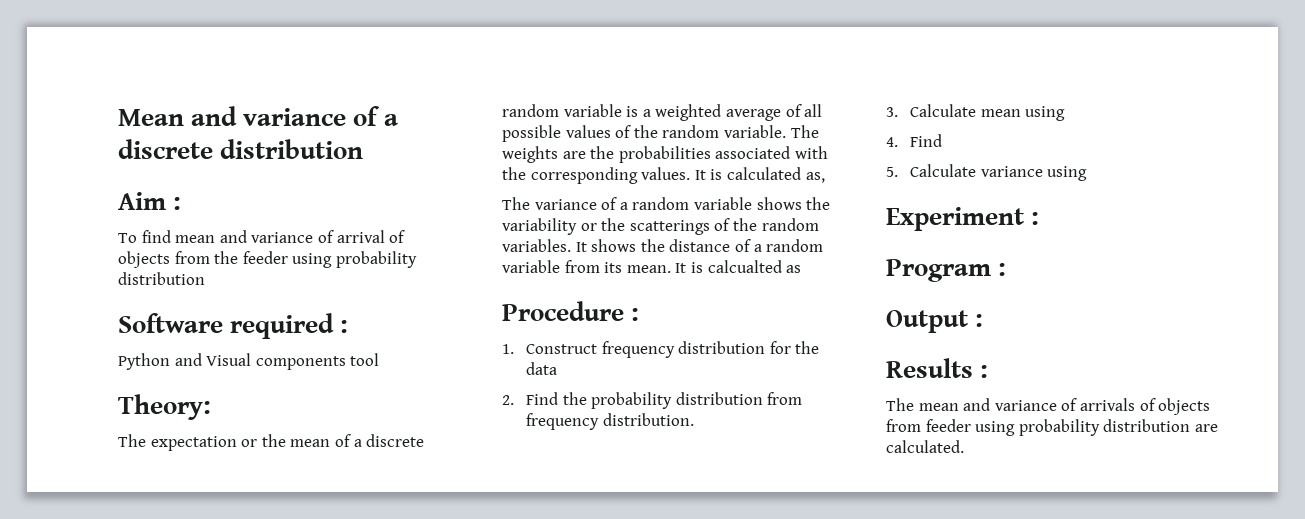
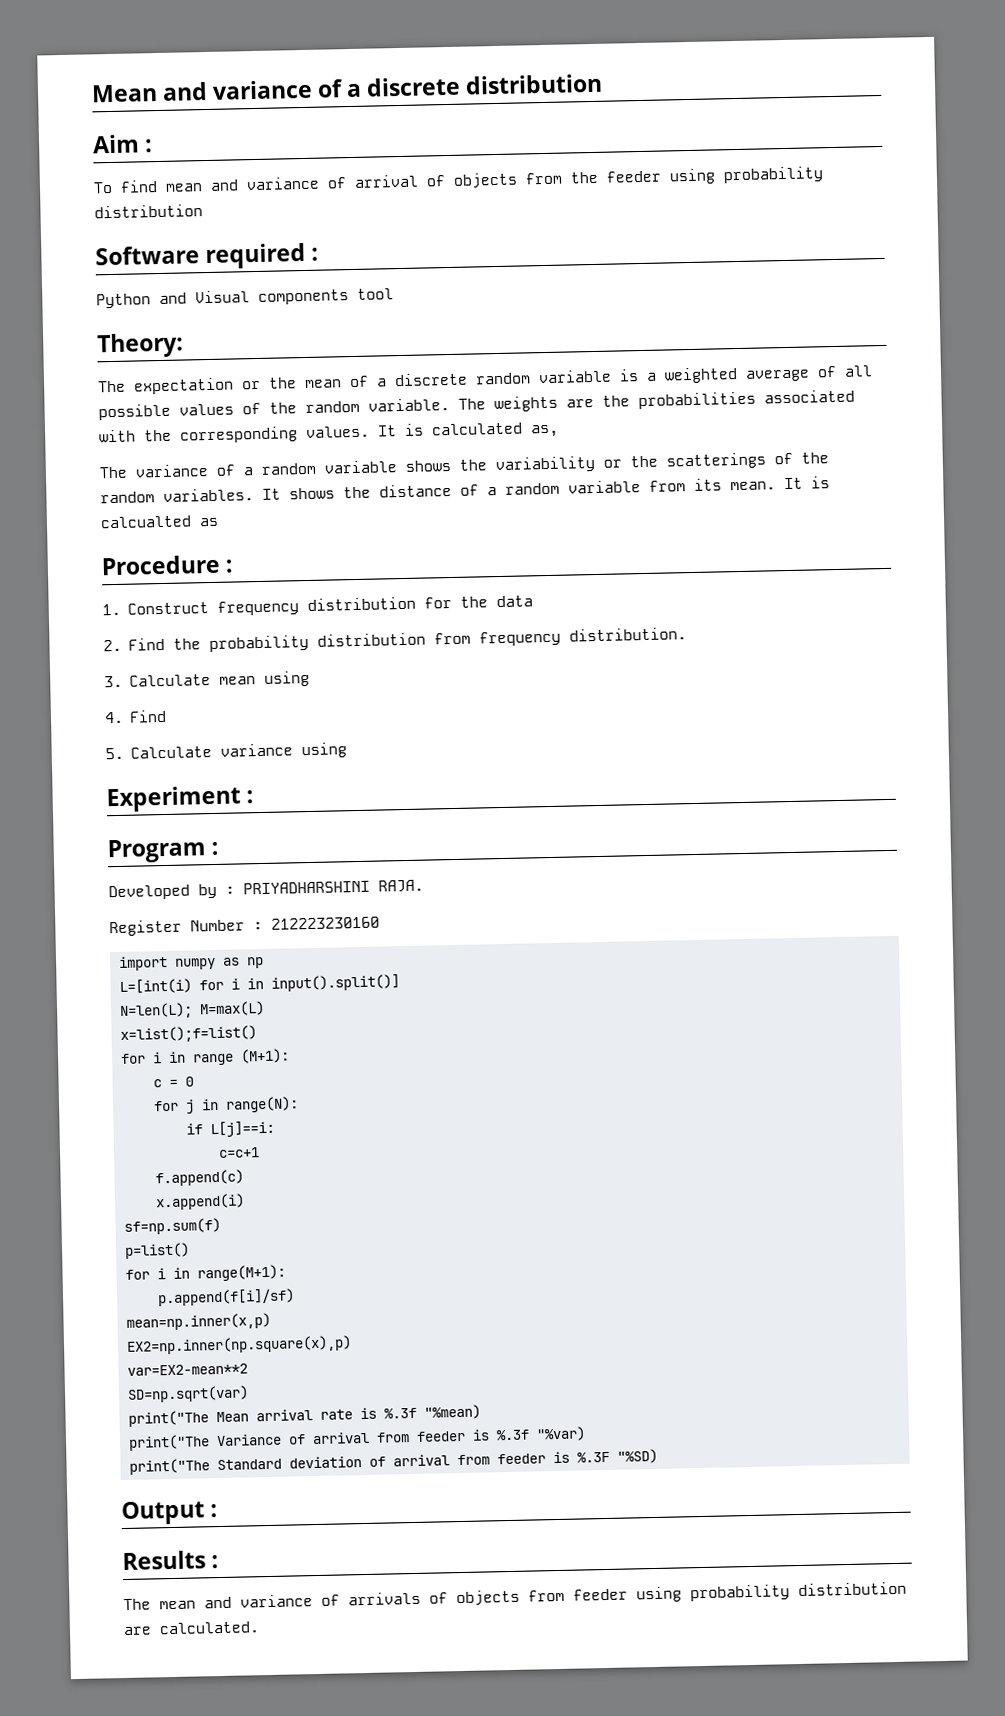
+ Developed by : PRIYADHARSHINI RAJA.
+ Register Number : 212223230160
+ import numpy as np
+ L=[int(i) for i in input().split()]
+ N=len(L); M=max(L)
+ x=list();f=list()
+ for i in range (M+1):
+ c = 0
+ for j in range(N):
+ if L[j]==i:
+ c=c+1
+ f.append(c)
+ x.append(i)
+ sf=np.sum(f)
+ p=list()
+ for i in range(M+1):
+ p.append(f[i]/sf)
+ mean=np.inner(x,p)
+ EX2=np.inner(np.square(x),p)
+ var=EX2-mean**2
+ SD=np.sqrt(var)
+ print("The Mean arrival rate is %.3f "%mean)
+ print("The Variance of arrival from feeder is %.3f "%var)
+ print("The Standard deviation of arrival from feeder is %.3F "%SD)

